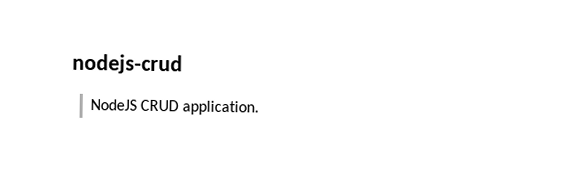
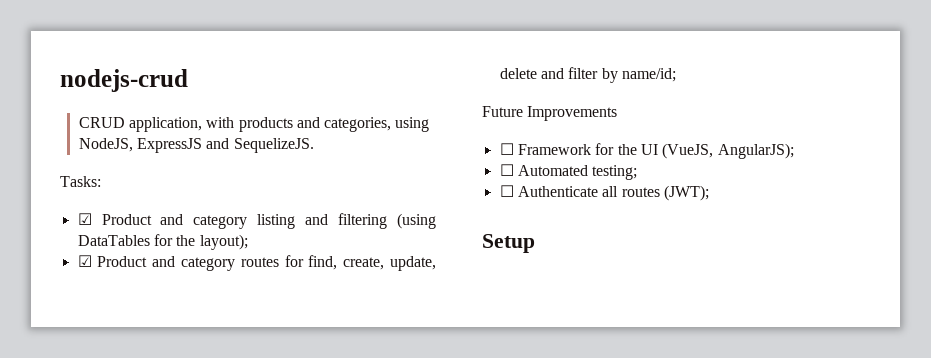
- NodeJS CRUD application.
+ CRUD application, with products and categories, using NodeJS, ExpressJS and SequelizeJS.
+ Tasks:
+ ☑ Product and category listing and filtering (using DataTables for the layout);
+ ☑ Product and category routes for find, create, update, delete and filter by name/id;
+ Future Improvements
+ ☐ Framework for the UI (VueJS, AngularJS);
+ ☐ Automated testing;
+ ☐ Authenticate all routes (JWT);
+ Setup

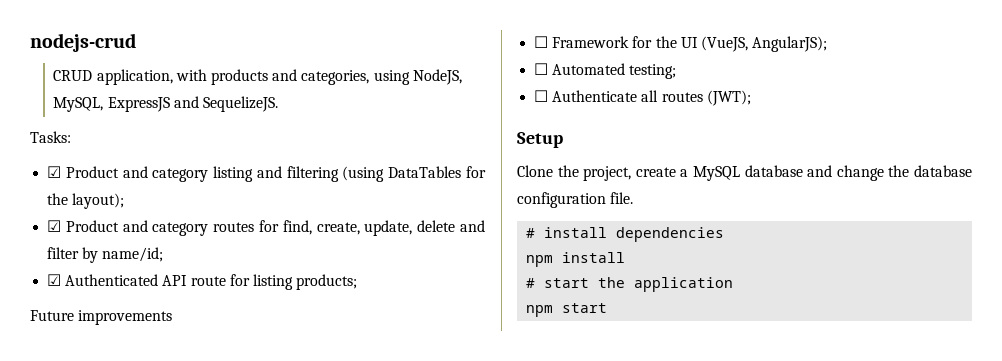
- CRUD application, with products and categories, using NodeJS, ExpressJS and SequelizeJS.
+ CRUD application, with products and categories, using NodeJS, MySQL, ExpressJS and SequelizeJS.
+ ☑ Authenticated API route for listing products;
- Future Improvements
+ Future improvements
+ Clone the project, create a MySQL database and change the database configuration file.
+ # install dependencies
+ npm install
+ # start the application
+ npm start

